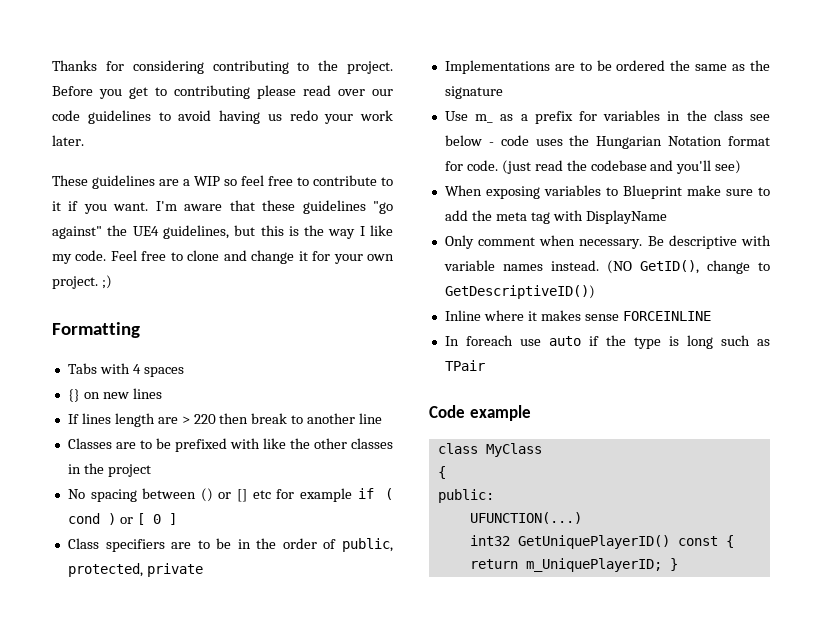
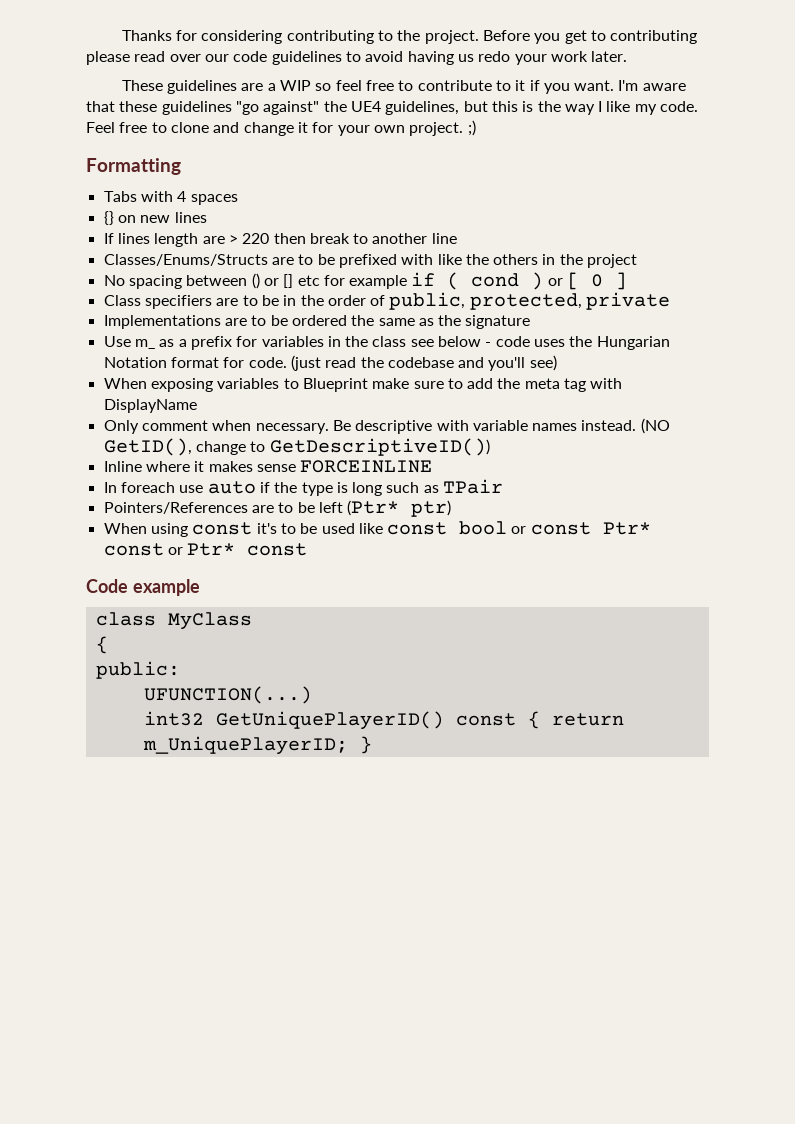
- Classes are to be prefixed with like the other classes in the project
+ Classes/Enums/Structs are to be prefixed with like the others in the project
+ Pointers/References are to be left (Ptr* ptr)
+ When using const it's to be used like const bool or const Ptr* const or Ptr* const

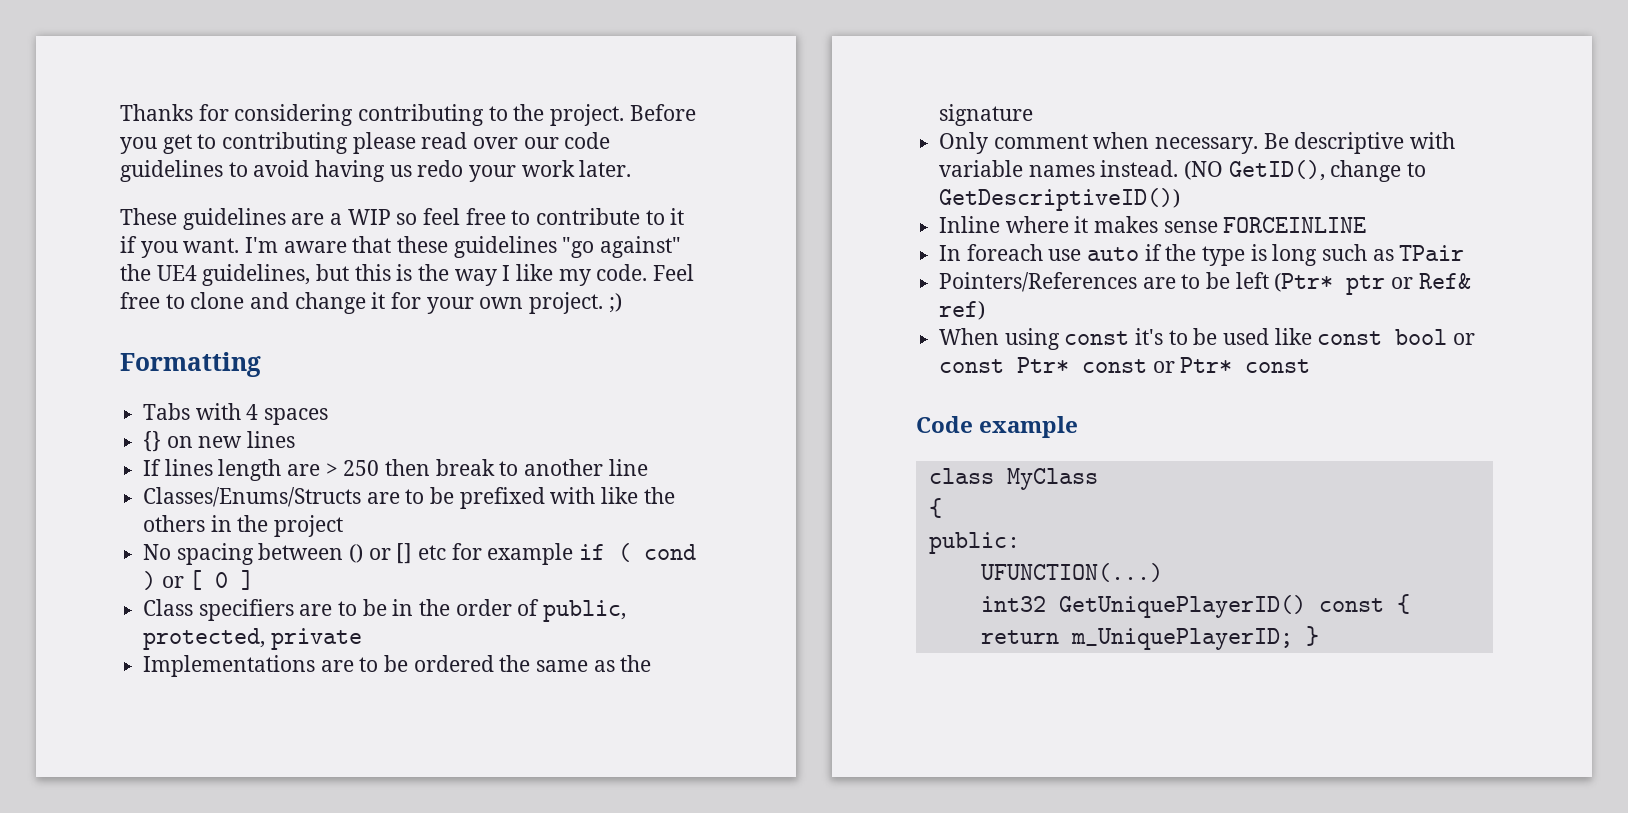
- If lines length are > 220 then break to another line
+ If lines length are > 250 then break to another line
- Use m_ as a prefix for variables in the class see below - code uses the Hungarian Notation format for code. (just read the codebase and you'll see)
- When exposing variables to Blueprint make sure to add the meta tag with DisplayName
- Pointers/References are to be left (Ptr* ptr)
+ Pointers/References are to be left (Ptr* ptr or Ref& ref)

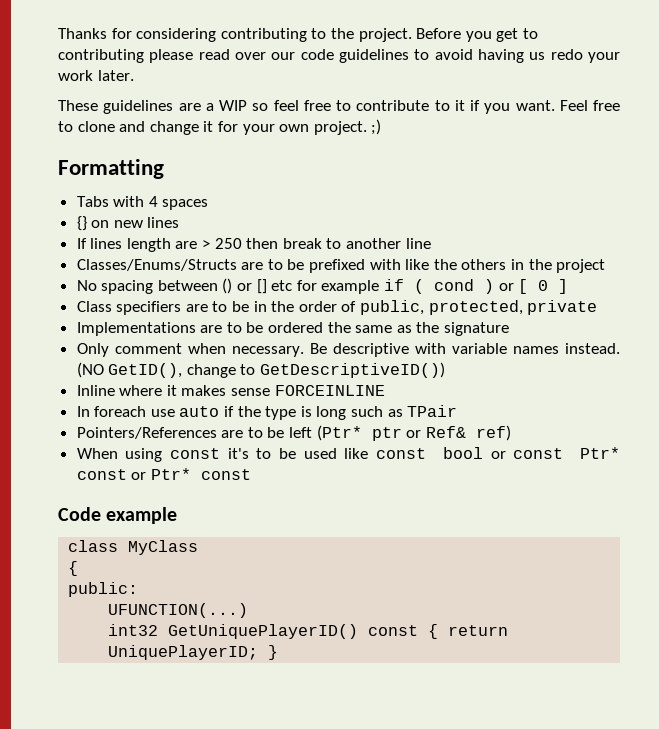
- I'm aware that these guidelines "go against" the UE4 guidelines, but this is the way I like my code.
- int32 GetUniquePlayerID() const { return m_UniquePlayerID; }
+ int32 GetUniquePlayerID() const { return UniquePlayerID; }

